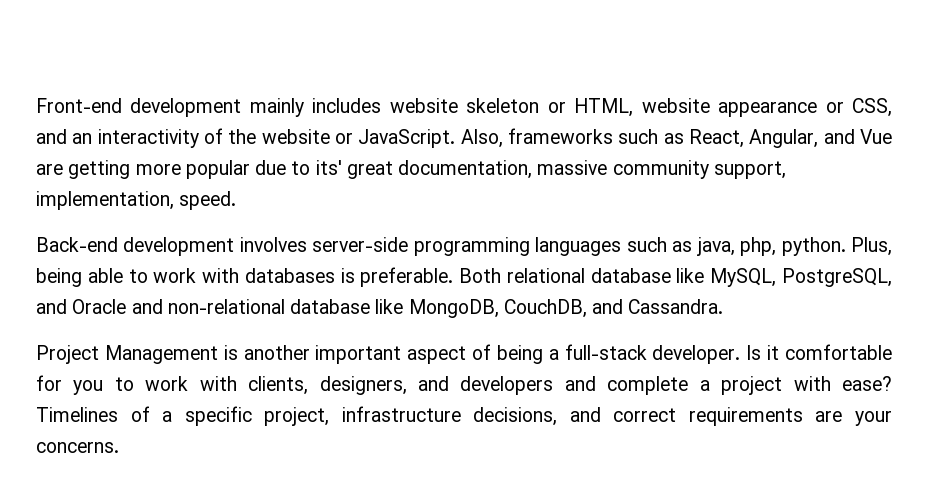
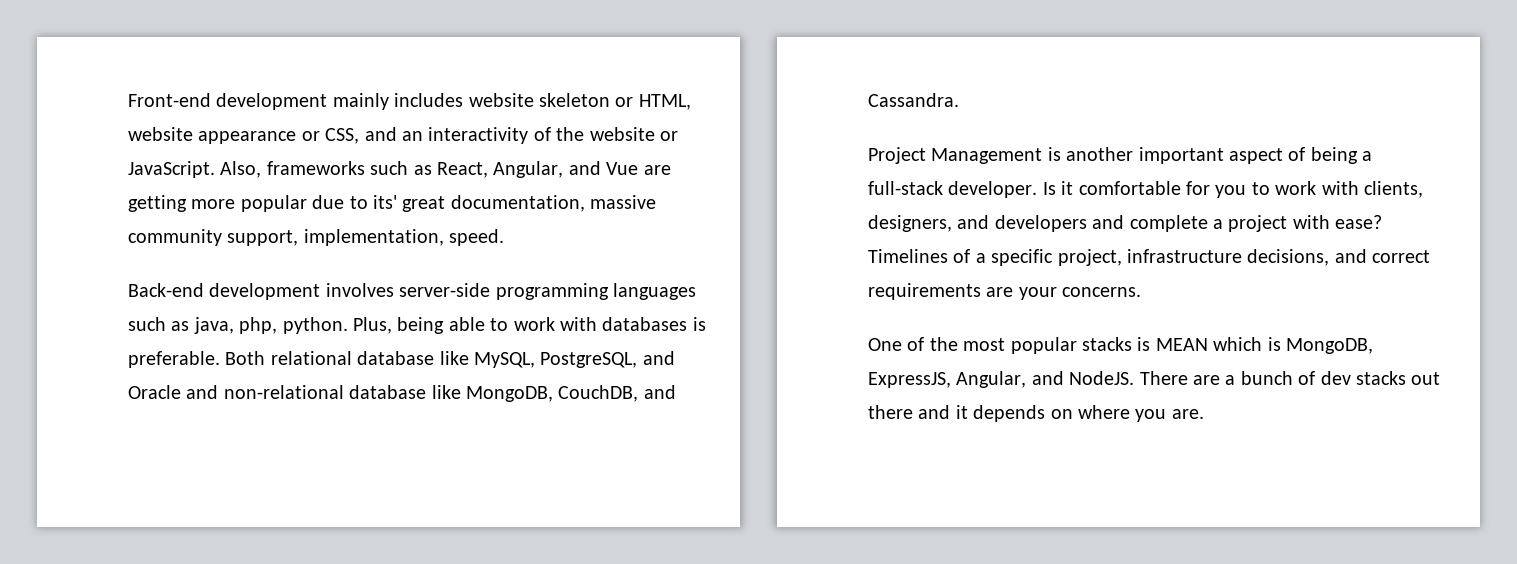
+ One of the most popular stacks is MEAN which is MongoDB, ExpressJS, Angular, and NodeJS. There are a bunch of dev stacks out there and it depends on where you are.

